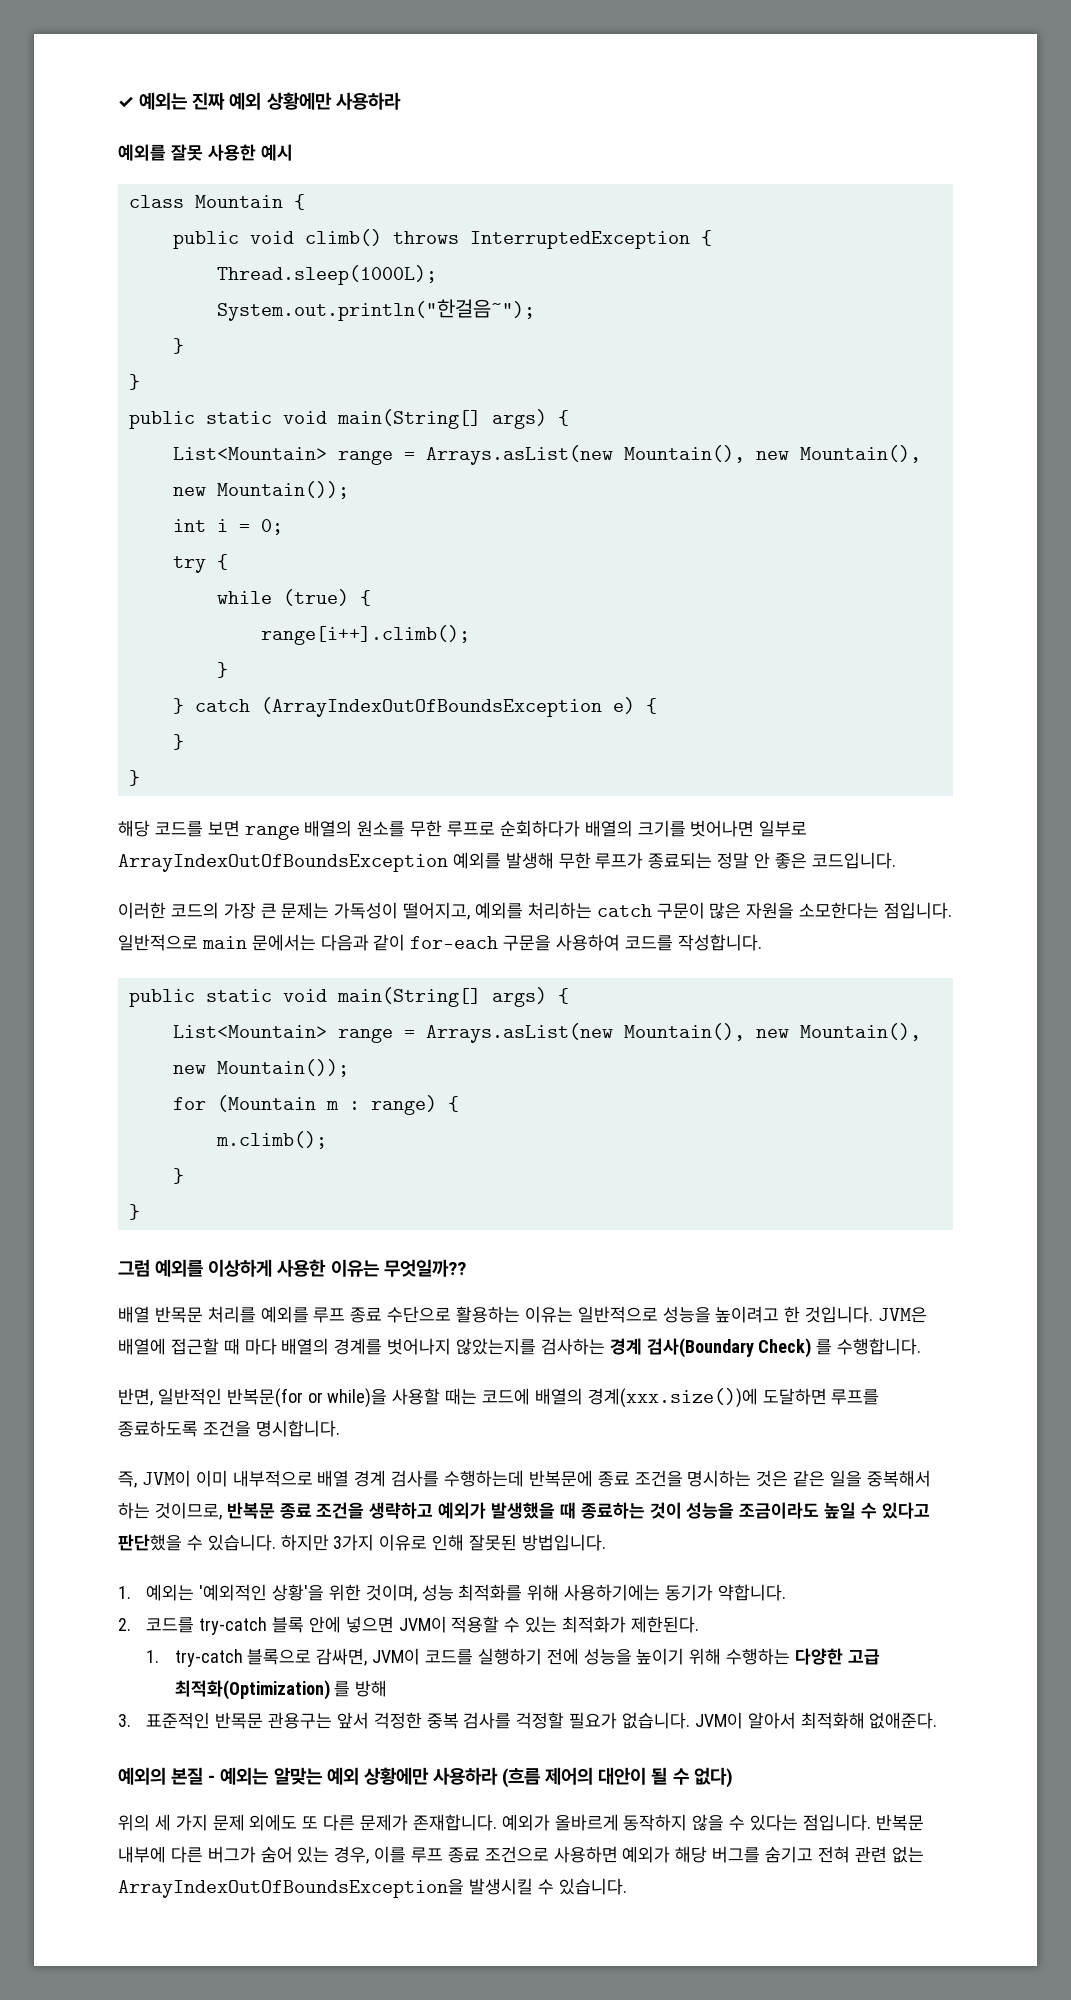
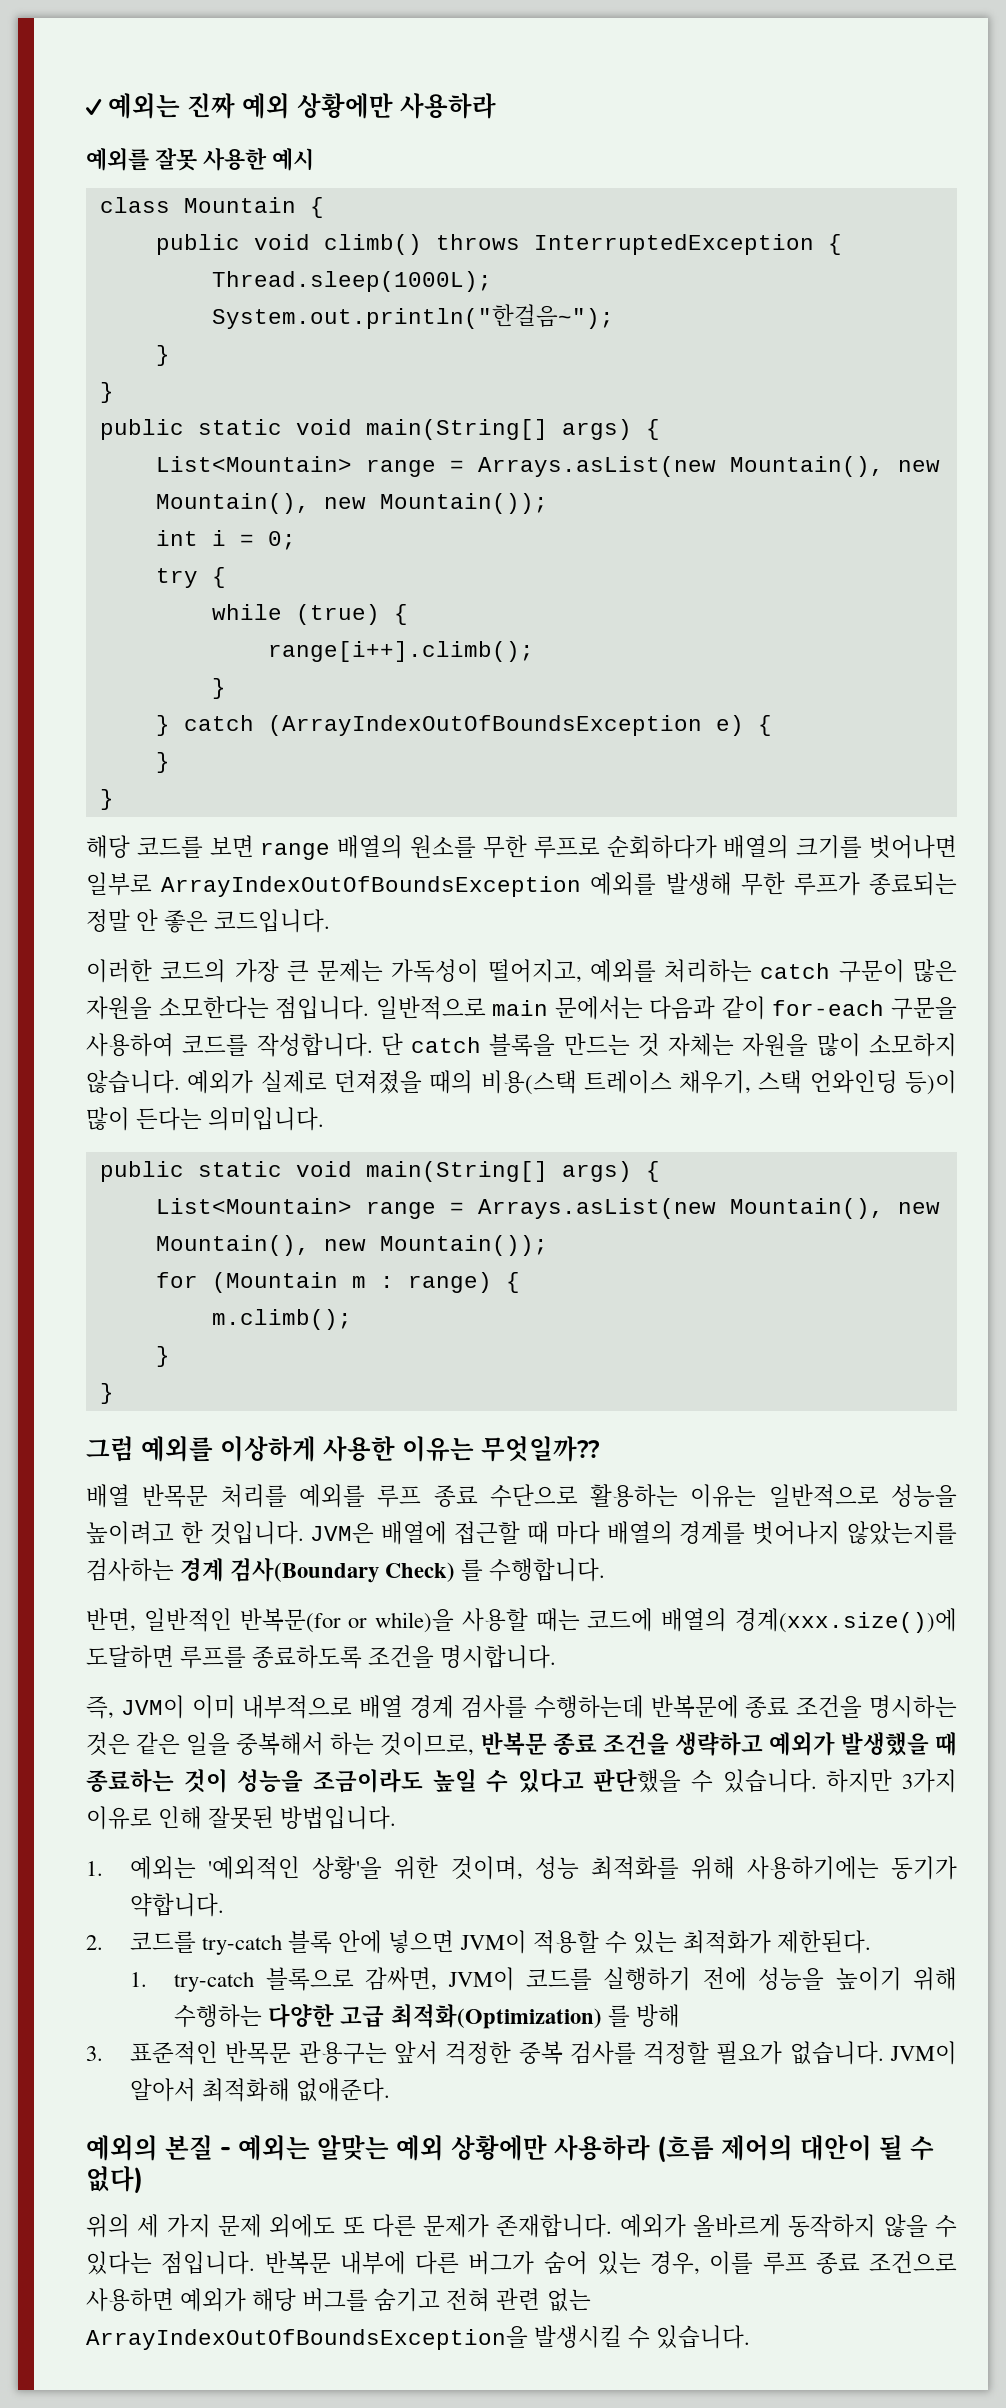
+ 단 catch 블록을 만드는 것 자체는 자원을 많이 소모하지 않습니다. 예외가 실제로 던져졌을 때의 비용(스택 트레이스 채우기, 스택 언와인딩 등)이 많이 든다는 의미입니다.

